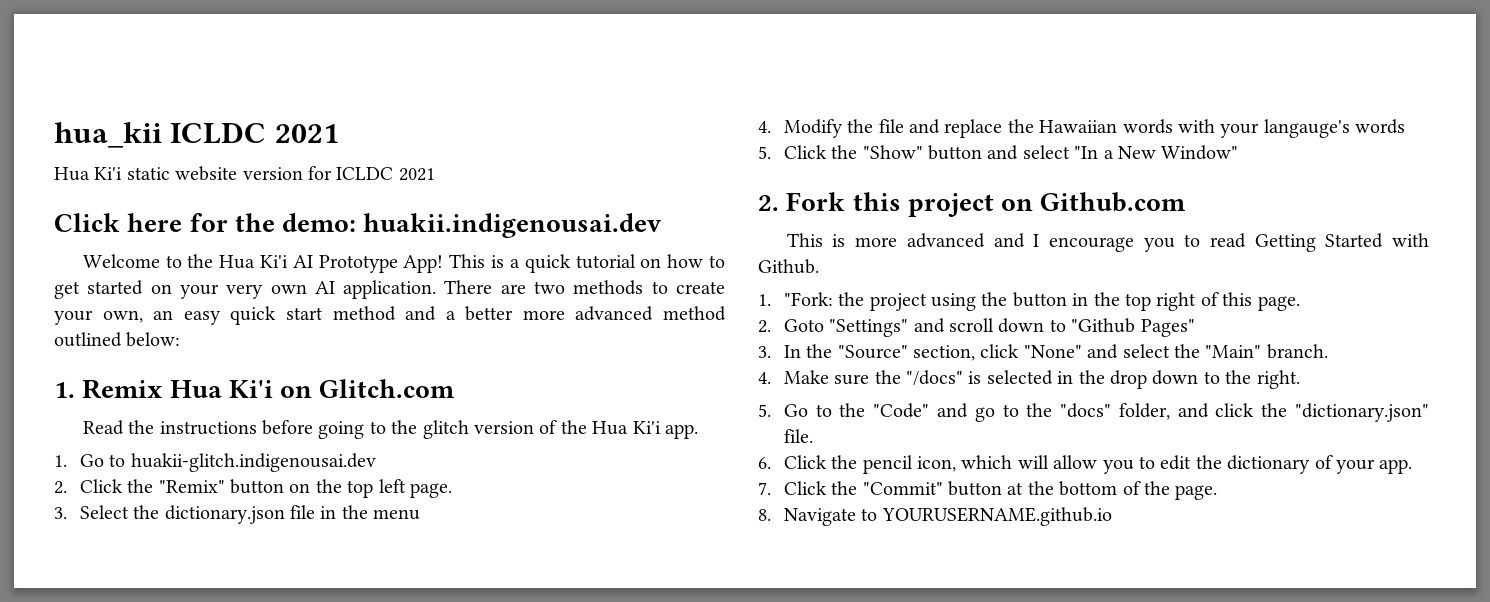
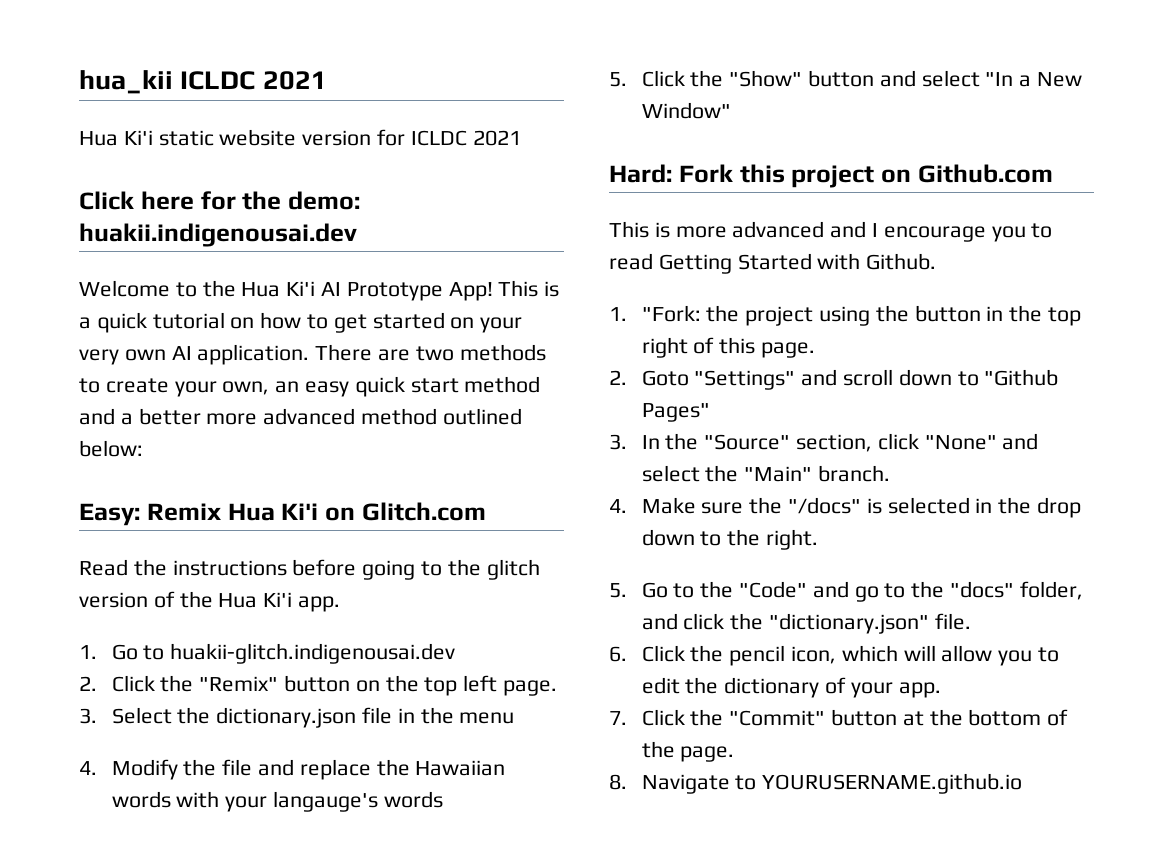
- 1. Remix Hua Ki'i on Glitch.com
+ Easy: Remix Hua Ki'i on Glitch.com
- 2. Fork this project on Github.com
+ Hard: Fork this project on Github.com

